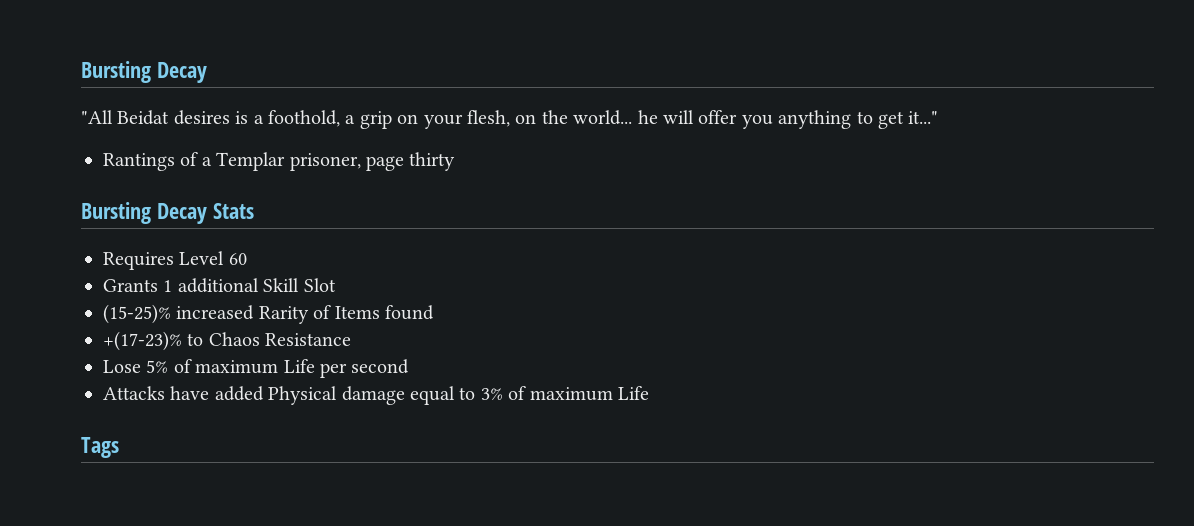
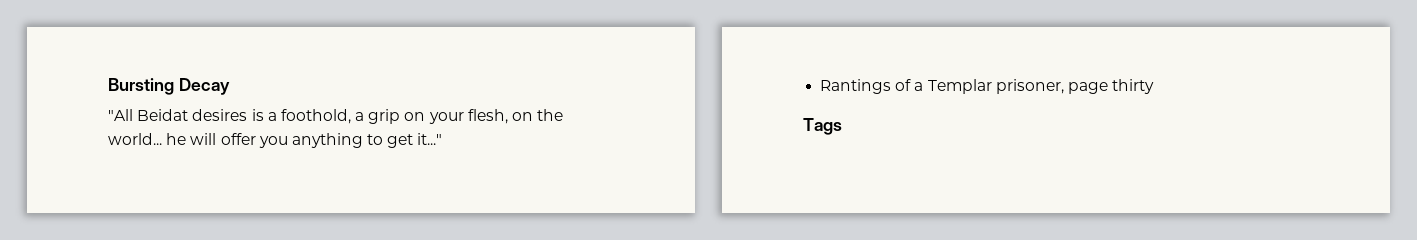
- Bursting Decay Stats
- Requires Level 60
- Grants 1 additional Skill Slot
- (15-25)% increased Rarity of Items found
- +(17-23)% to Chaos Resistance
- Lose 5% of maximum Life per second
- Attacks have added Physical damage equal to 3% of maximum Life

